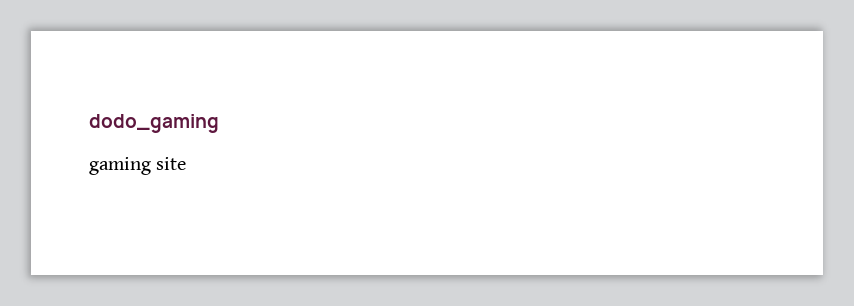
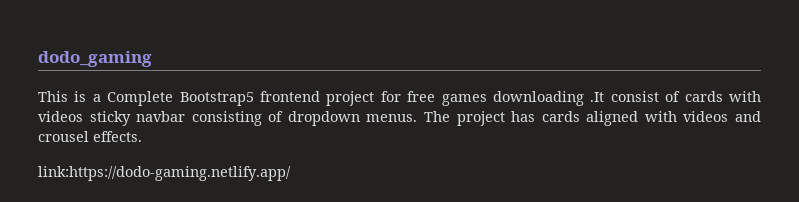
- gaming site
+ This is a Complete Bootstrap5 frontend project for free games downloading .It consist of cards with videos sticky navbar consisting of dropdown menus. The project has cards aligned with videos and crousel effects.
+ link:https://dodo-gaming.netlify.app/

